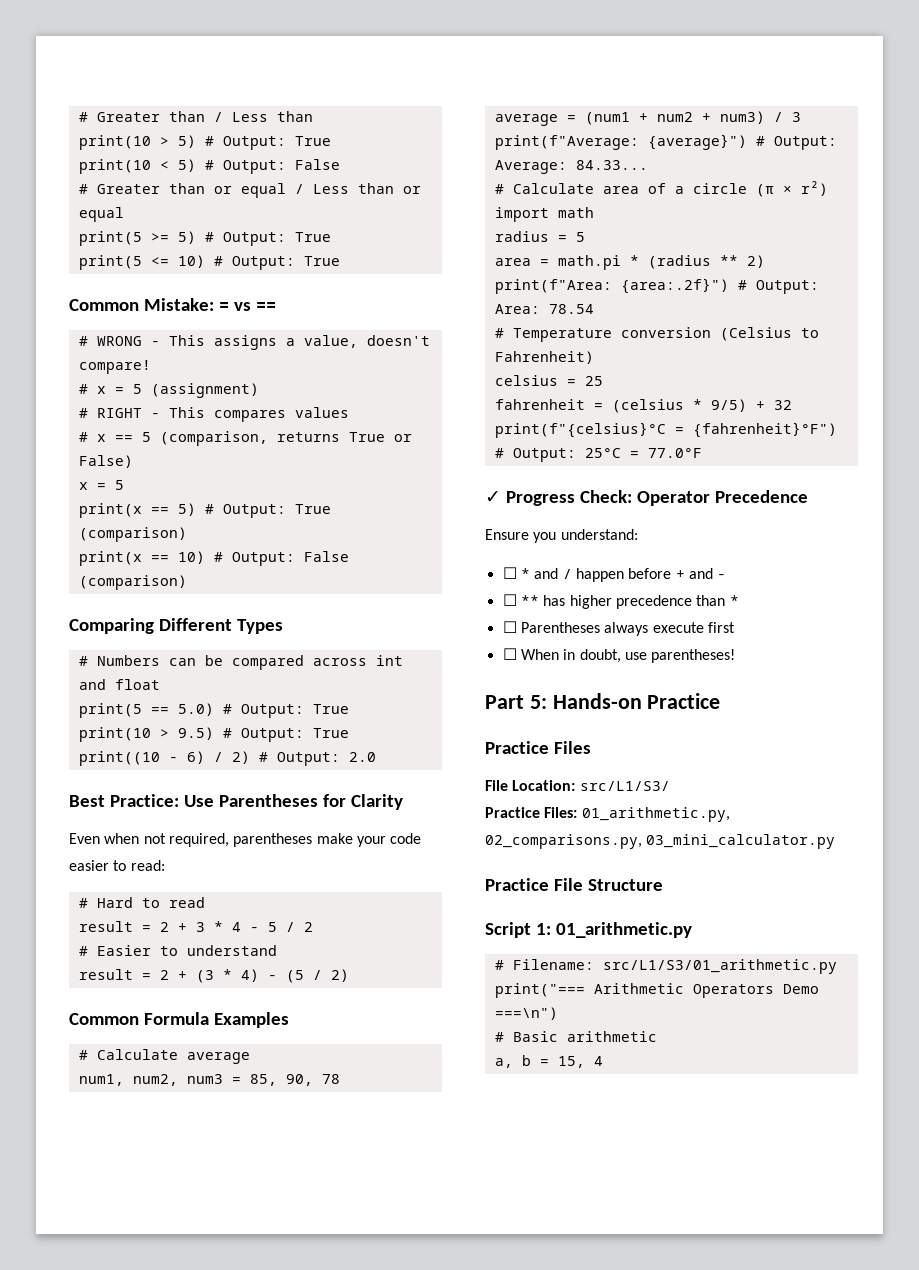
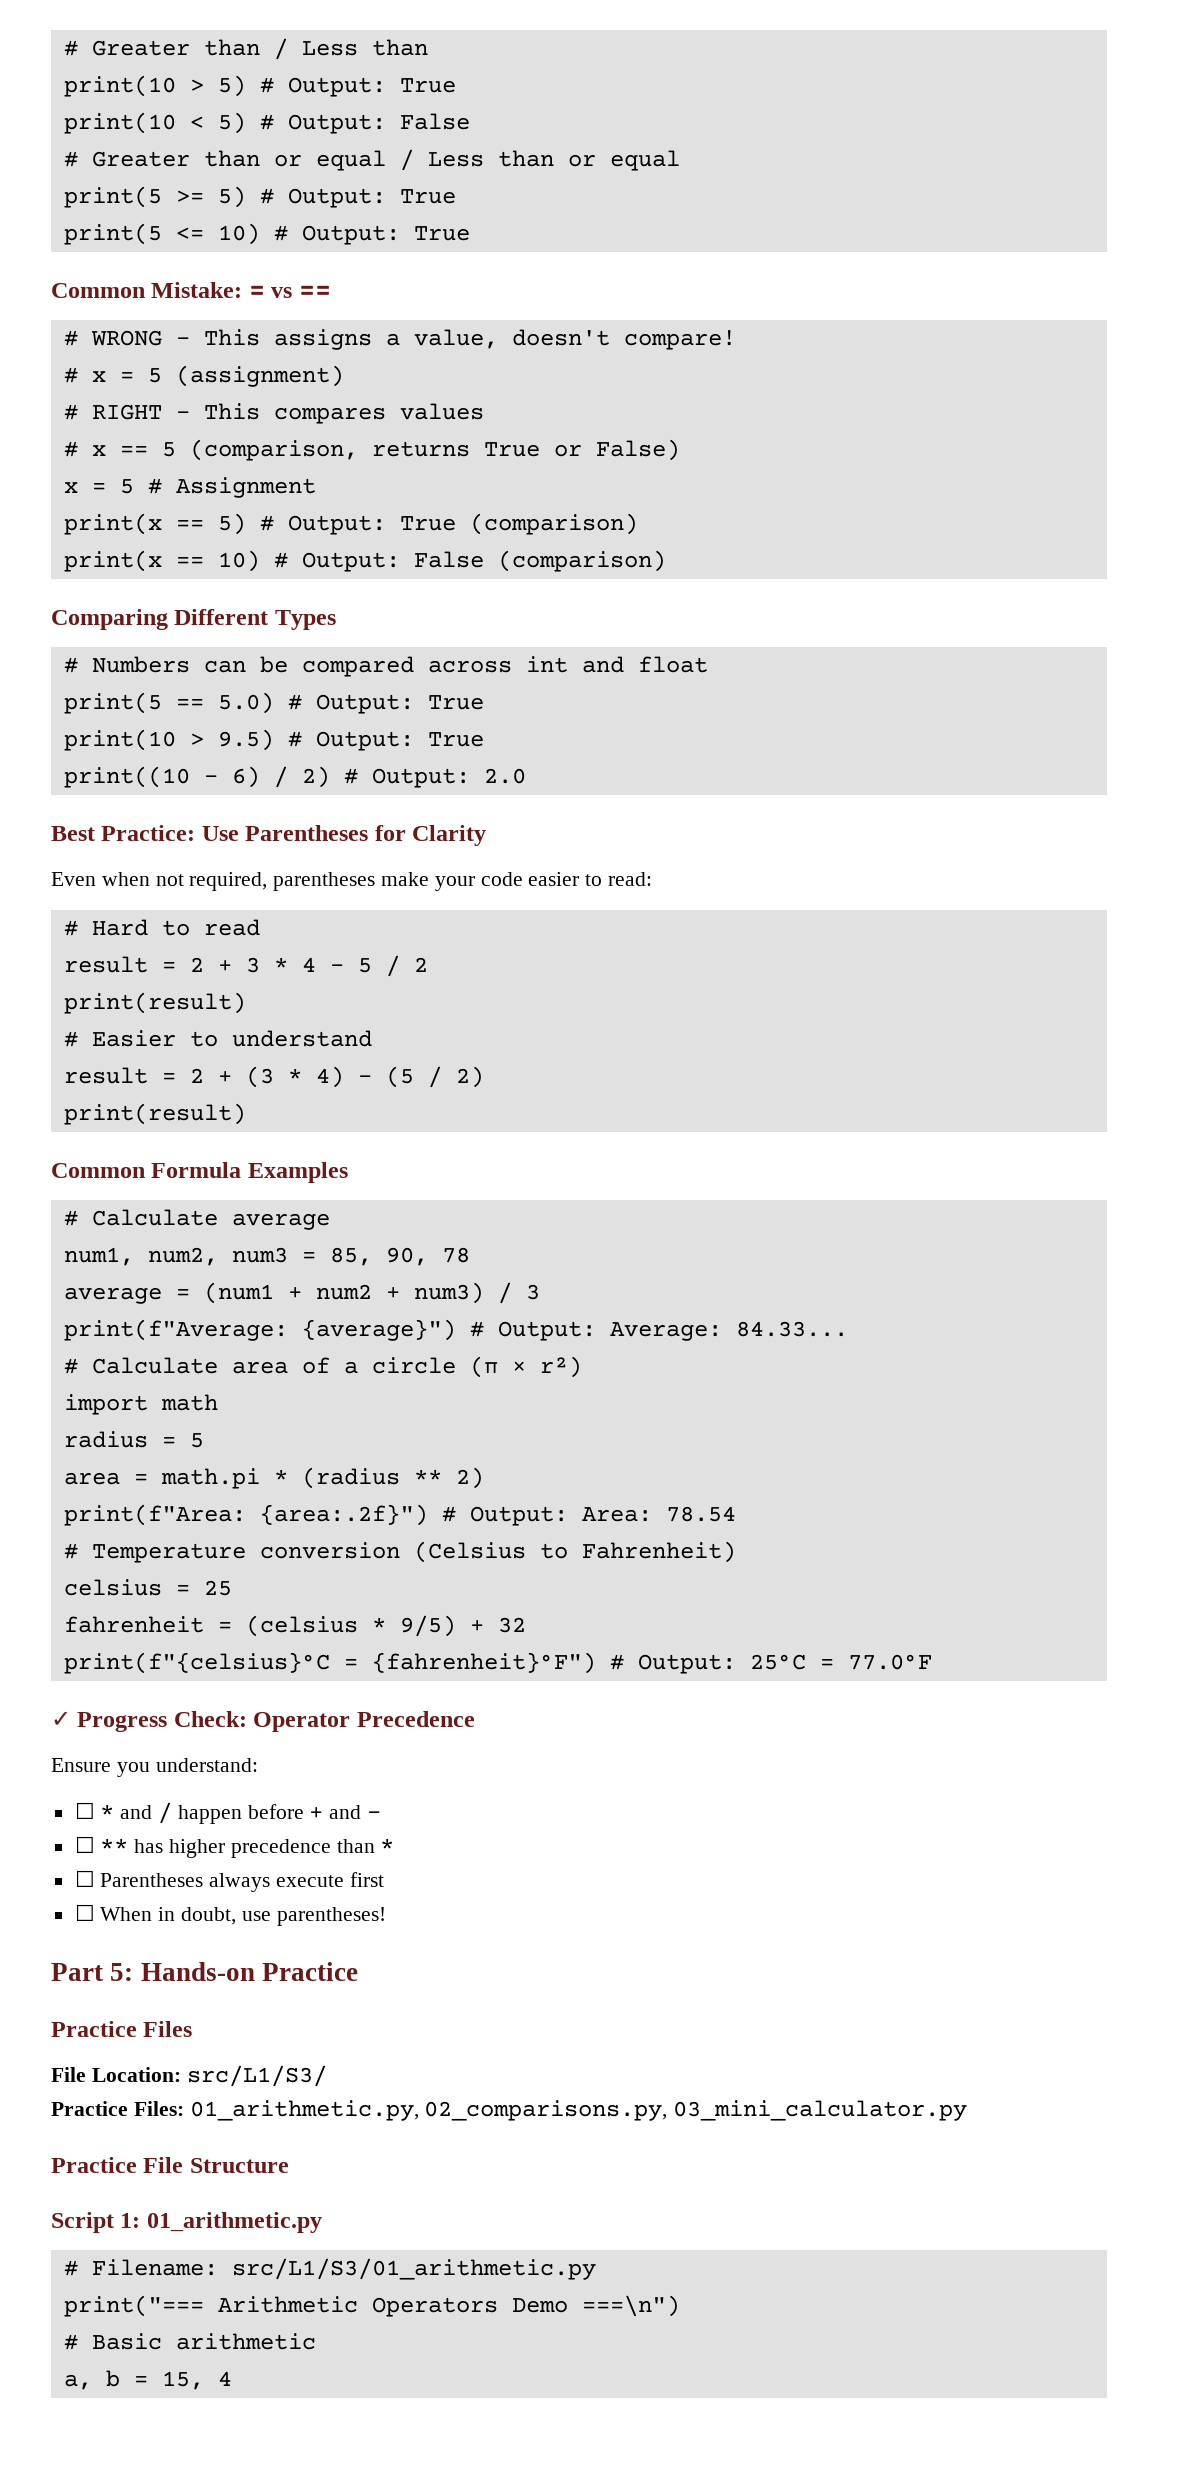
  # x == 5 (comparison, returns True or False)
- x = 5
+ x = 5 # Assignment
  result = 2 + 3 * 4 - 5 / 2
+ print(result)
  result = 2 + (3 * 4) - (5 / 2)
+ print(result)

